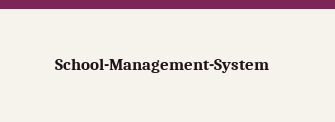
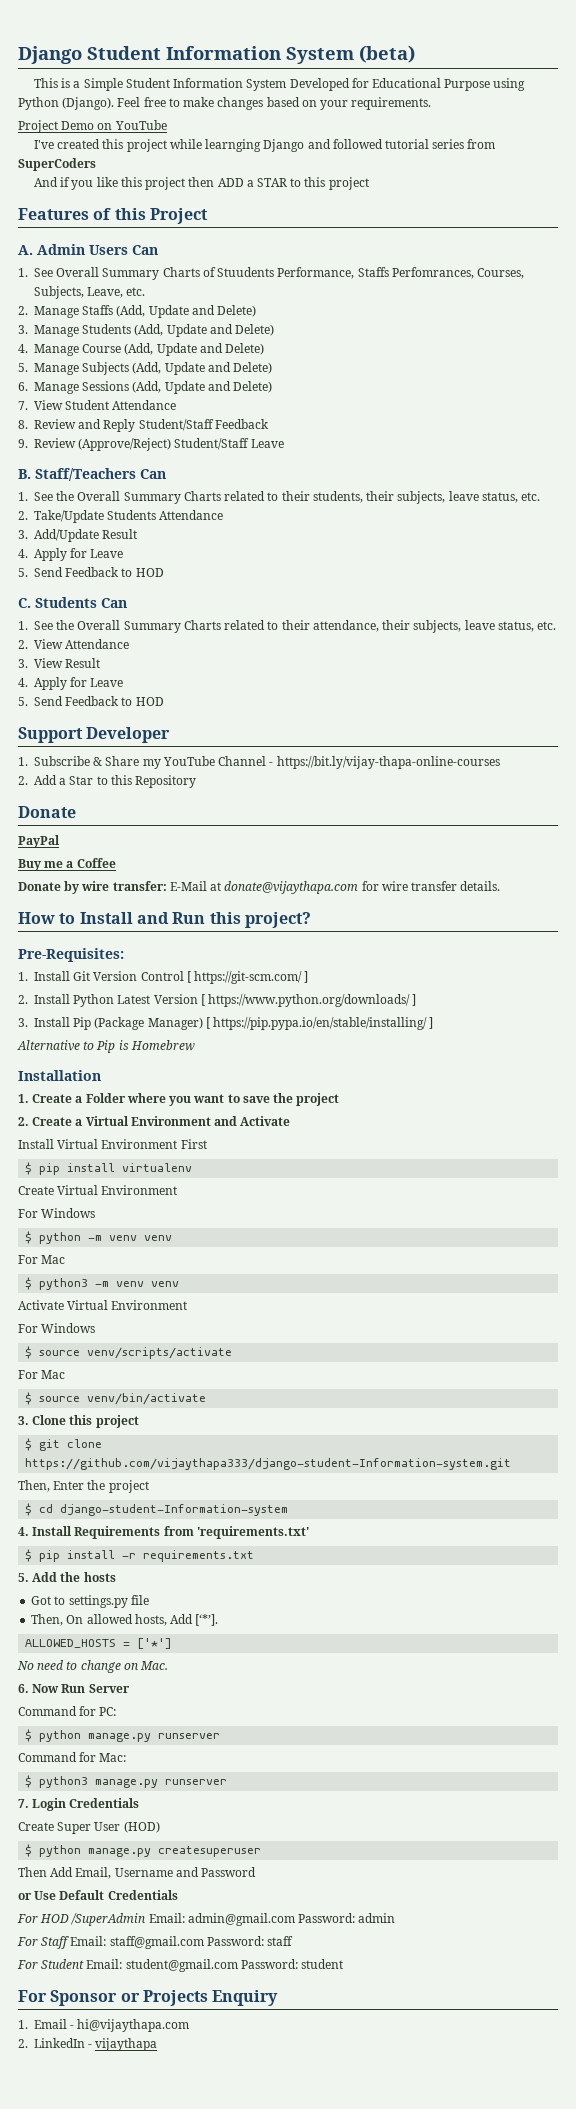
- School-Management-System
+ Django Student Information System (beta)
+ This is a Simple Student Information System Developed for Educational Purpose using Python (Django). Feel free to make changes based on your requirements.
+ Project Demo on YouTube
+ I've created this project while learnging Django and followed tutorial series from SuperCoders
+ And if you like this project then ADD a STAR to this project
+ Features of this Project
+ A. Admin Users Can
+ 1. See Overall Summary Charts of Stuudents Performance, Staffs Perfomrances, Courses, Subjects, Leave, etc.
+ 2. Manage Staffs (Add, Update and Delete)
+ 3. Manage Students (Add, Update and Delete)
+ 4. Manage Course (Add, Update and Delete)
+ 5. Manage Subjects (Add, Update and Delete)
+ 6. Manage Sessions (Add, Update and Delete)
+ 7. View Student Attendance
+ 8. Review and Reply Student/Staff Feedback
+ 9. Review (Approve/Reject) Student/Staff Leave
+ B. Staff/Teachers Can
+ 1. See the Overall Summary Charts related to their students, their subjects, leave status, etc.
+ 2. Take/Update Students Attendance
+ 3. Add/Update Result
+ 4. Apply for Leave
+ 5. Send Feedback to HOD
+ C. Students Can
+ 1. See the Overall Summary Charts related to their attendance, their subjects, leave status, etc.
+ 2. View Attendance
+ 3. View Result
+ 4. Apply for Leave
+ 5. Send Feedback to HOD
+ Support Developer
+ 1. Subscribe & Share my YouTube Channel - https://bit.ly/vijay-thapa-online-courses
+ 2. Add a Star to this Repository
+ Donate
+ PayPal
+ Buy me a Coffee
+ Donate by wire transfer: E-Mail at donate@vijaythapa.com for wire transfer details.
+ How to Install and Run this project?
+ Pre-Requisites:
+ 1. Install Git Version Control [ https://git-scm.com/ ]
+ 2. Install Python Latest Version [ https://www.python.org/downloads/ ]
+ 3. Install Pip (Package Manager) [ https://pip.pypa.io/en/stable/installing/ ]
+ Alternative to Pip is Homebrew
+ Installation
+ 1. Create a Folder where you want to save the project
+ 2. Create a Virtual Environment and Activate
+ Install Virtual Environment First
+ $ pip install virtualenv
+ Create Virtual Environment
+ For Windows
+ $ python -m venv venv
+ For Mac
+ $ python3 -m venv venv
+ Activate Virtual Environment
+ For Windows
+ $ source venv/scripts/activate
+ For Mac
+ $ source venv/bin/activate
+ 3. Clone this project
+ $ git clone https://github.com/vijaythapa333/django-student-Information-system.git
+ Then, Enter the project
+ $ cd django-student-Information-system
+ 4. Install Requirements from 'requirements.txt'
+ $ pip install -r requirements.txt
+ 5. Add the hosts
+ Got to settings.py file
+ Then, On allowed hosts, Add [‘*’].
+ ALLOWED_HOSTS = ['*']
+ No need to change on Mac.
+ 6. Now Run Server
+ Command for PC:
+ $ python manage.py runserver
+ Command for Mac:
+ $ python3 manage.py runserver
+ 7. Login Credentials
+ Create Super User (HOD)
+ $ python manage.py createsuperuser
+ Then Add Email, Username and Password
+ or Use Default Credentials
+ For HOD /SuperAdmin Email: admin@gmail.com Password: admin
+ For Staff Email: staff@gmail.com Password: staff
+ For Student Email: student@gmail.com Password: student
+ For Sponsor or Projects Enquiry
+ 1. Email - hi@vijaythapa.com
+ 2. LinkedIn - vijaythapa

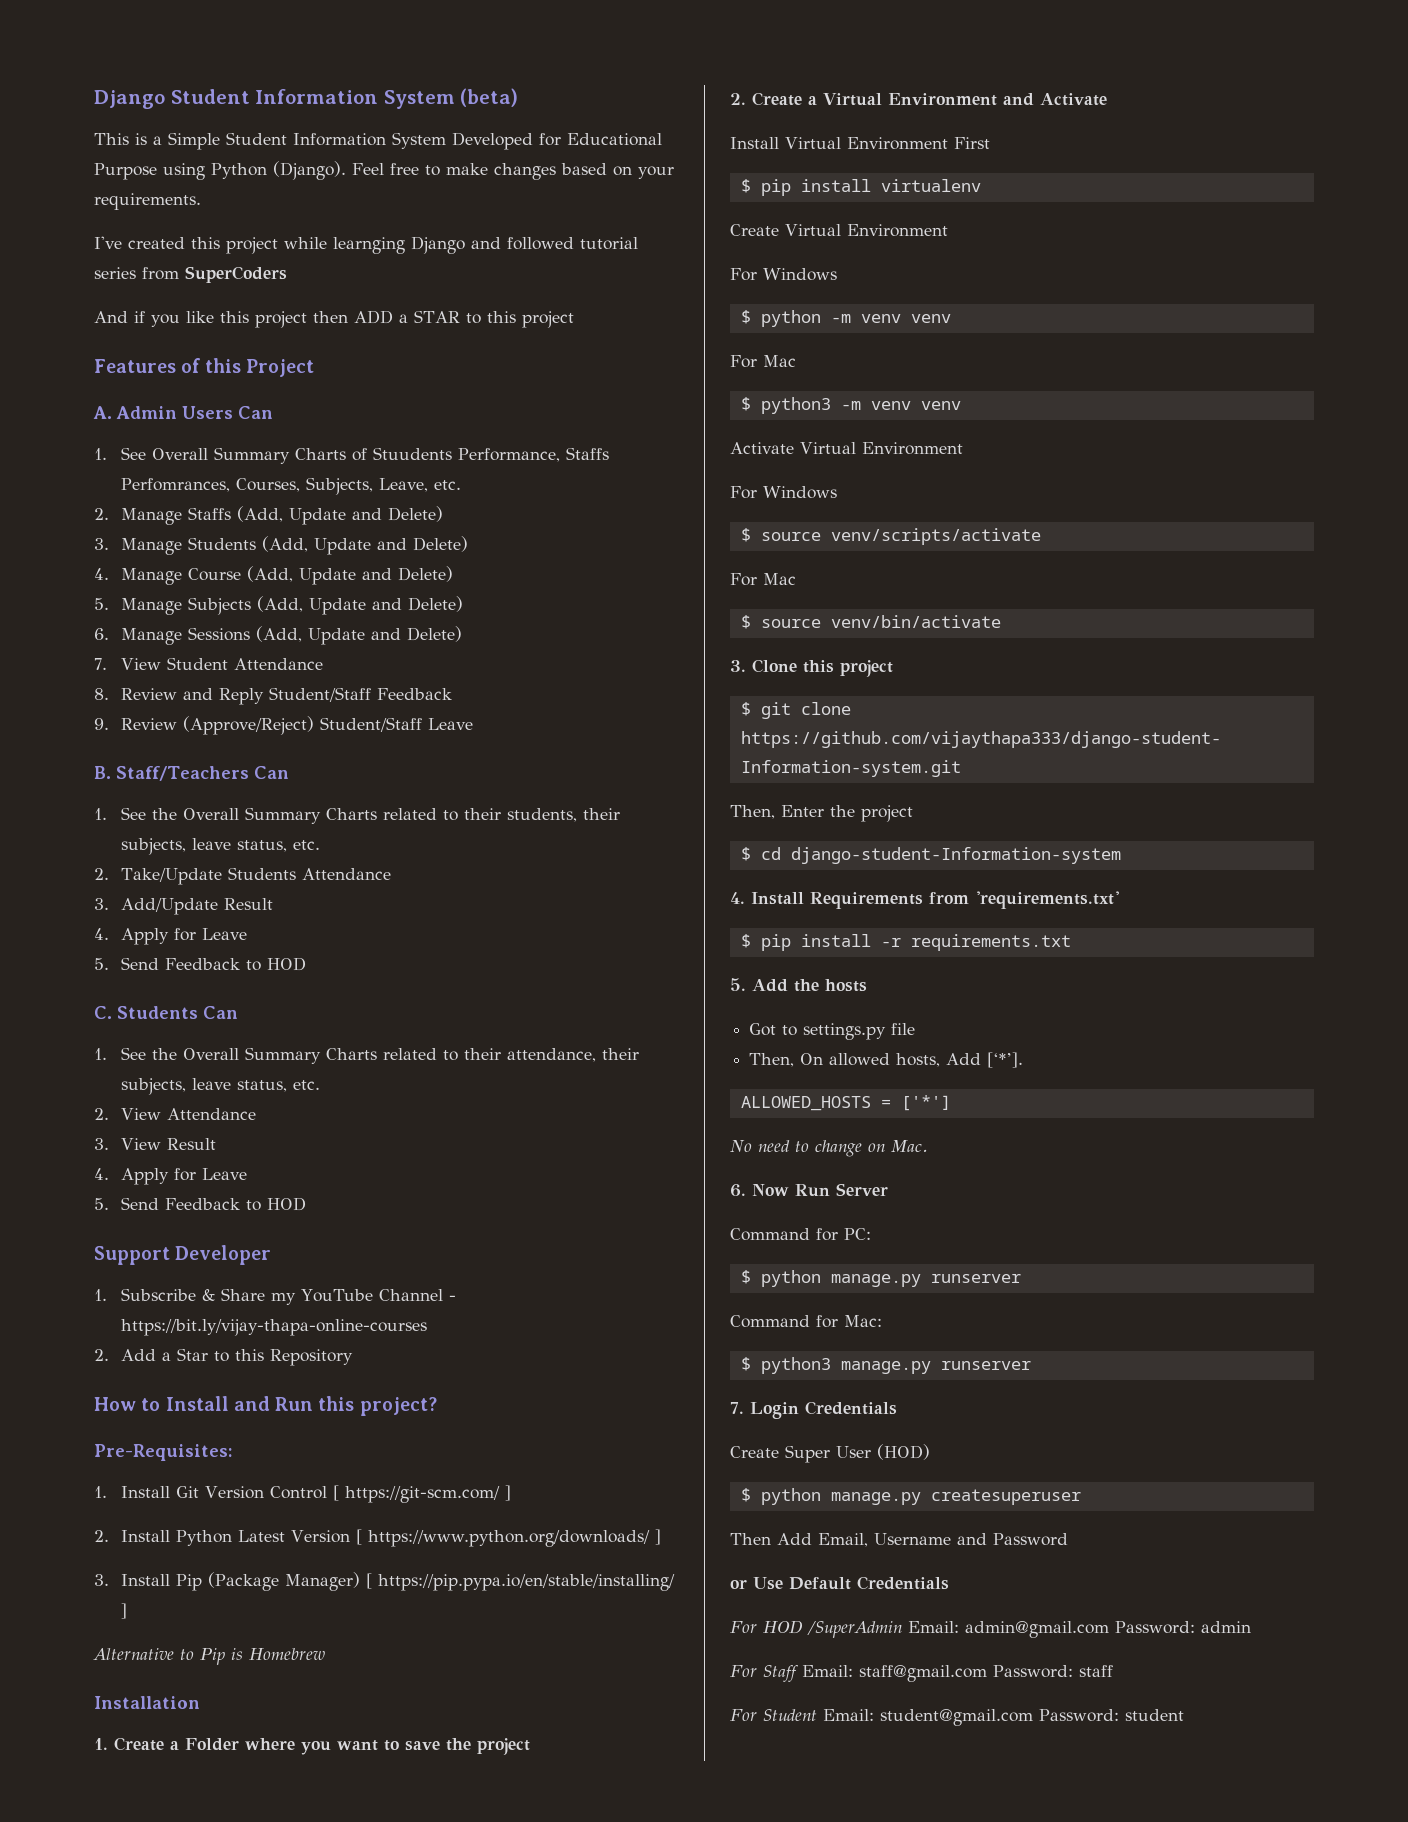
- Project Demo on YouTube
  2. Add a Star to this Repository
- Donate
- PayPal
- Buy me a Coffee
- Donate by wire transfer: E-Mail at donate@vijaythapa.com for wire transfer details.
- For Sponsor or Projects Enquiry
- 1. Email - hi@vijaythapa.com
- 2. LinkedIn - vijaythapa

